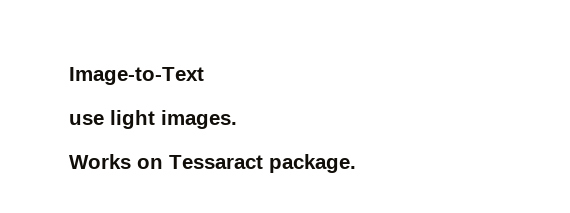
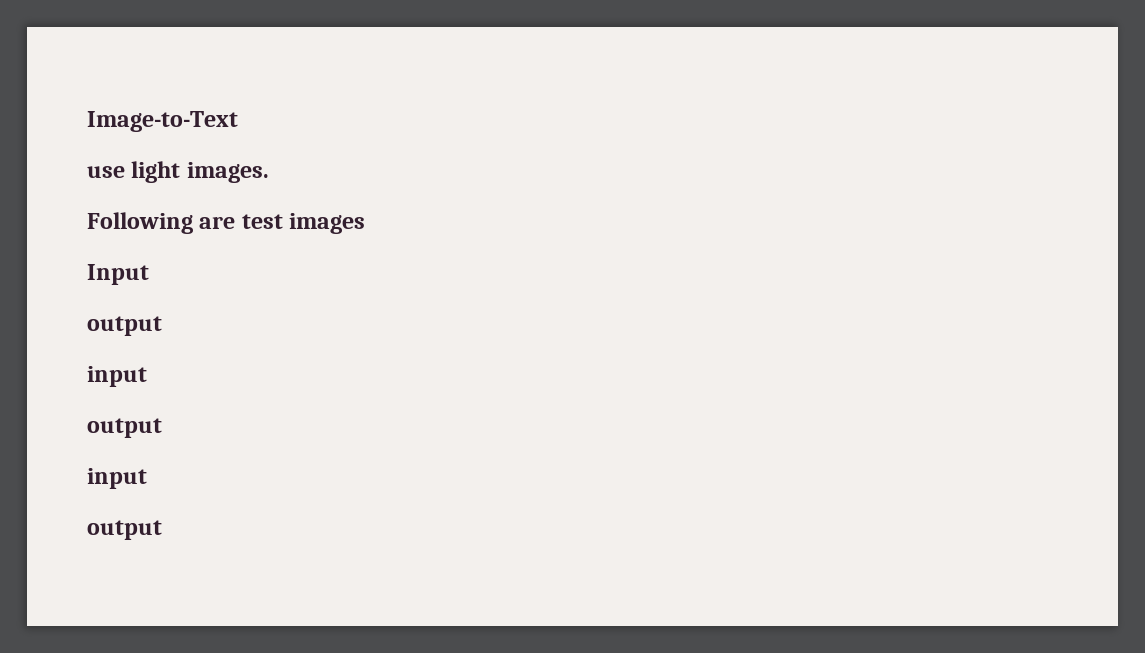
- Works on Tessaract package.
+ Following are test images
+ Input
+ output
+ input
+ output
+ input
+ output

